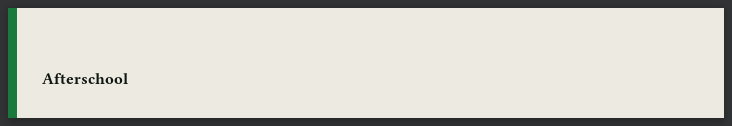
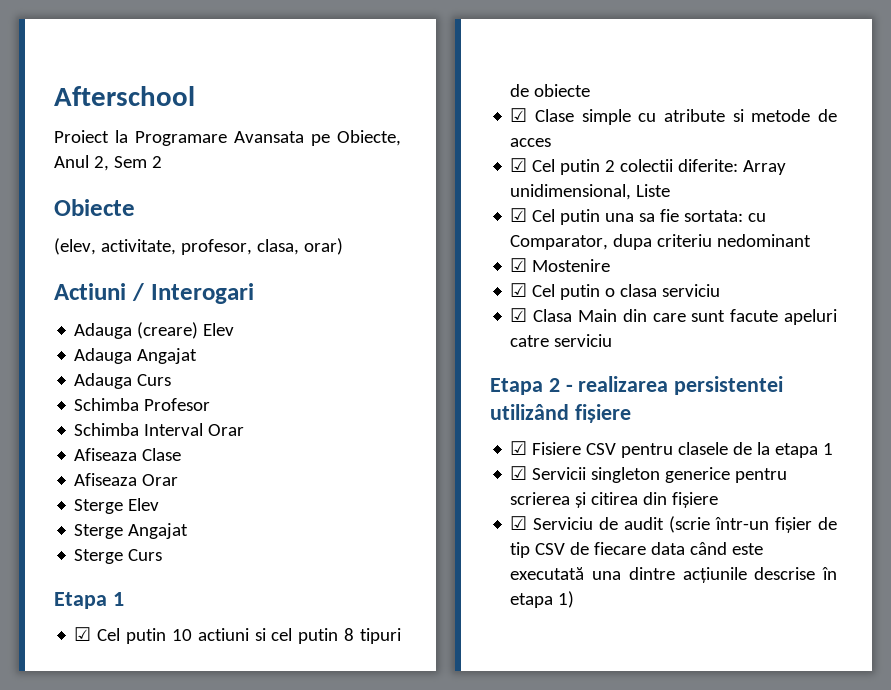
+ Proiect la Programare Avansata pe Obiecte, Anul 2, Sem 2
+ Obiecte
+ (elev, activitate, profesor, clasa, orar)
+ Actiuni / Interogari
+ Adauga (creare) Elev
+ Adauga Angajat
+ Adauga Curs
+ Schimba Profesor
+ Schimba Interval Orar
+ Afiseaza Clase
+ Afiseaza Orar
+ Sterge Elev
+ Sterge Angajat
+ Sterge Curs
+ Etapa 1
+ ☑ Cel putin 10 actiuni si cel putin 8 tipuri de obiecte
+ ☑ Clase simple cu atribute si metode de acces
+ ☑ Cel putin 2 colectii diferite: Array unidimensional, Liste
+ ☑ Cel putin una sa fie sortata: cu Comparator, dupa criteriu nedominant
+ ☑ Mostenire
+ ☑ Cel putin o clasa serviciu
+ ☑ Clasa Main din care sunt facute apeluri catre serviciu
+ Etapa 2 - realizarea persistentei utilizând fișiere
+ ☑ Fisiere CSV pentru clasele de la etapa 1
+ ☑ Servicii singleton generice pentru scrierea și citirea din fișiere
+ ☑ Serviciu de audit (scrie într-un fișier de tip CSV de fiecare data când este executată una dintre acțiunile descrise în etapa 1)

